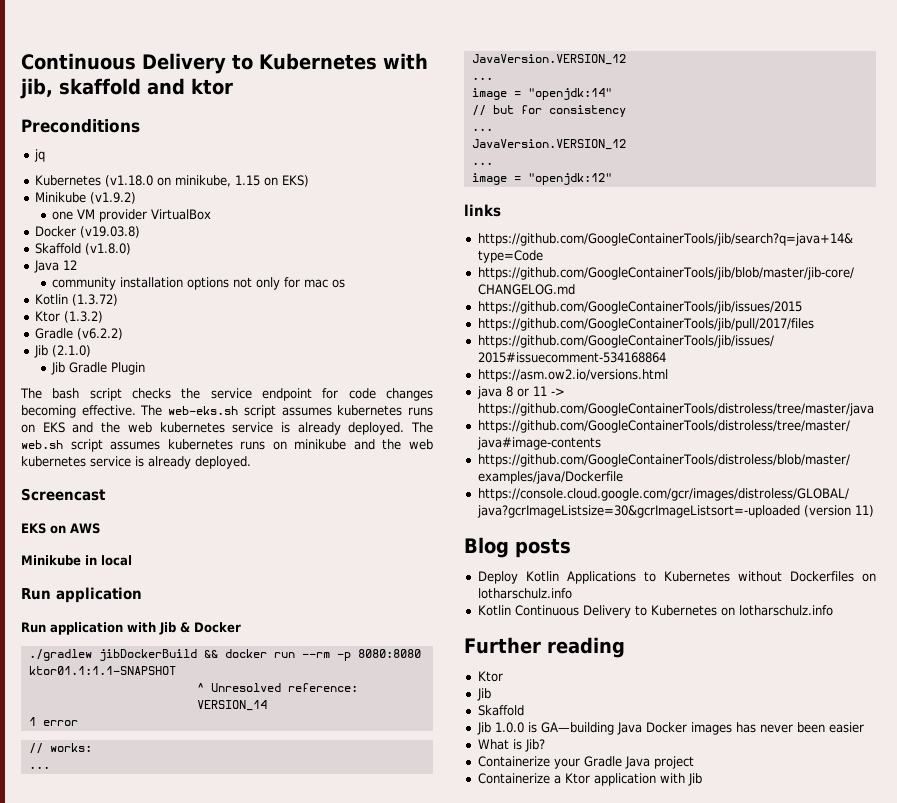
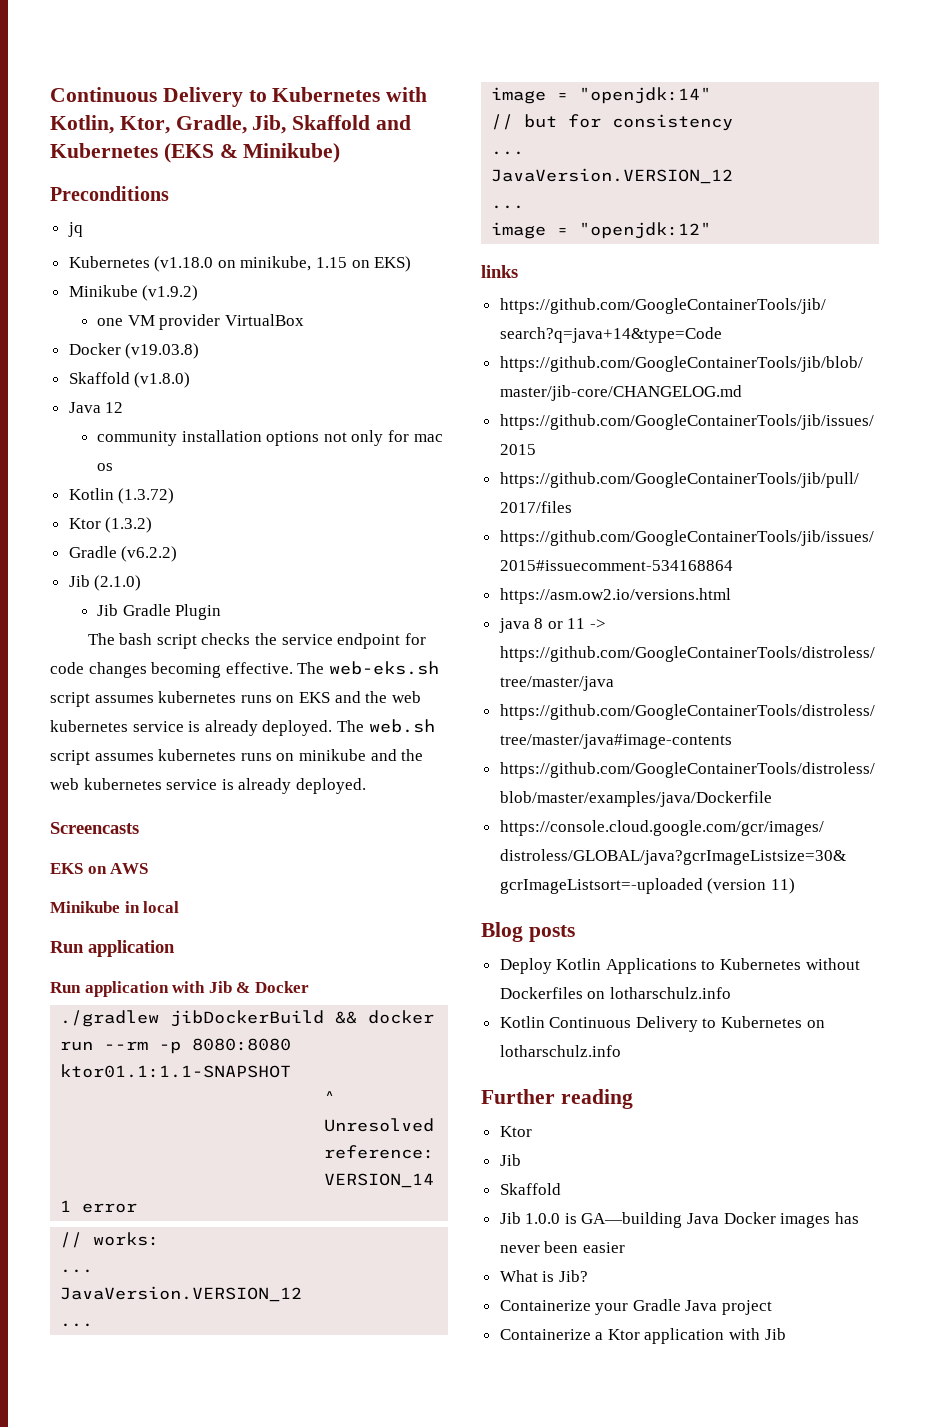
- Continuous Delivery to Kubernetes with jib, skaffold and ktor
+ Continuous Delivery to Kubernetes with Kotlin, Ktor, Gradle, Jib, Skaffold and Kubernetes (EKS & Minikube)
- Screencast
+ Screencasts

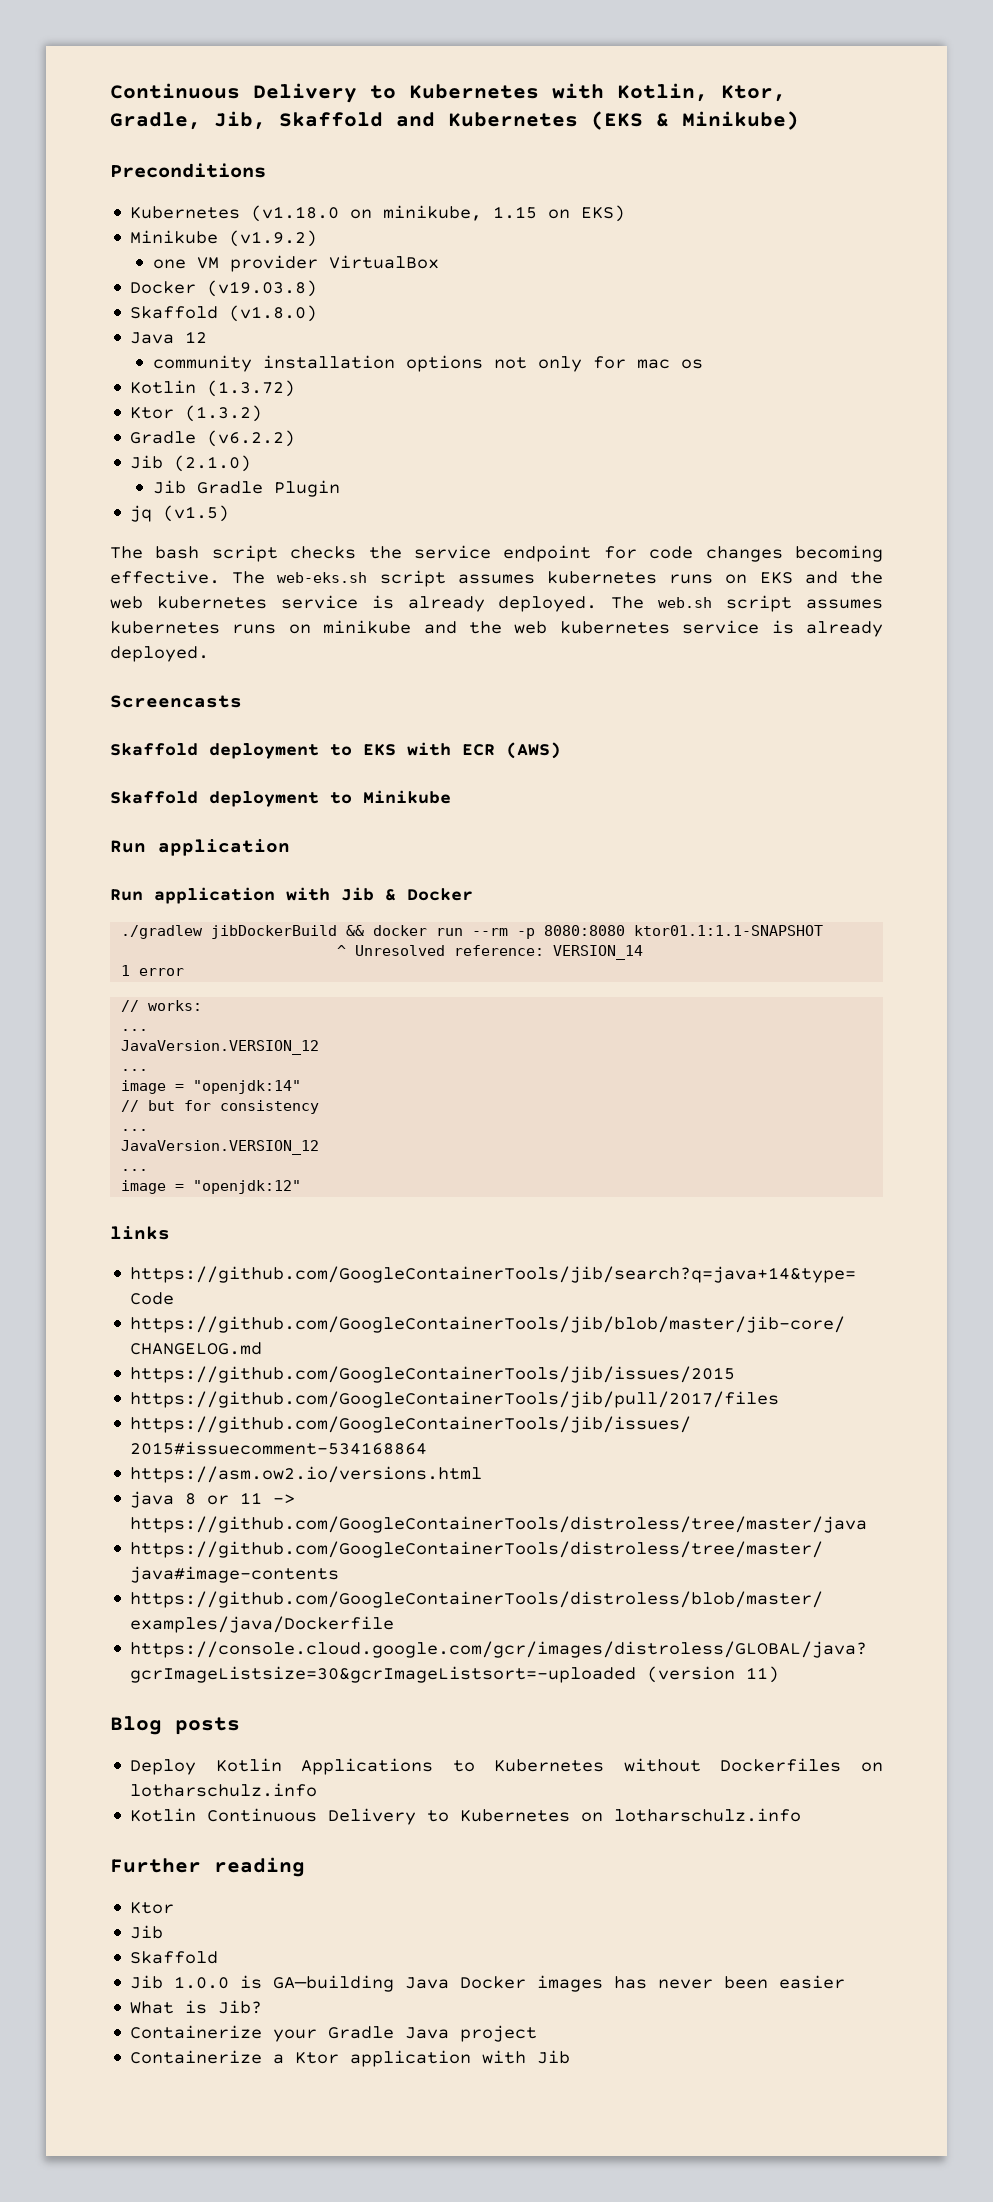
- jq
+ jq (v1.5)
- EKS on AWS
- Minikube in local
+ Skaffold deployment to EKS with ECR (AWS)
+ Skaffold deployment to Minikube

